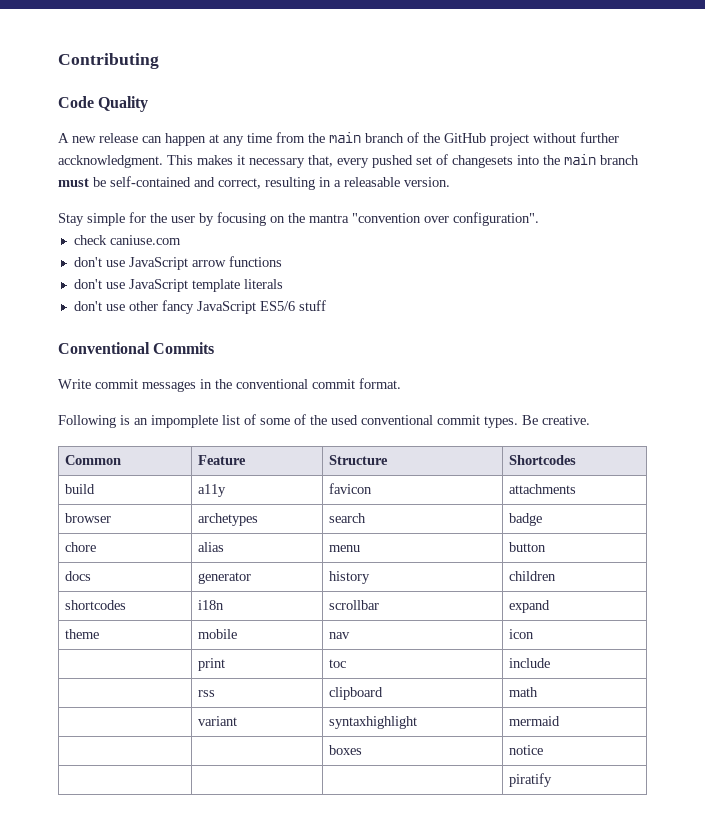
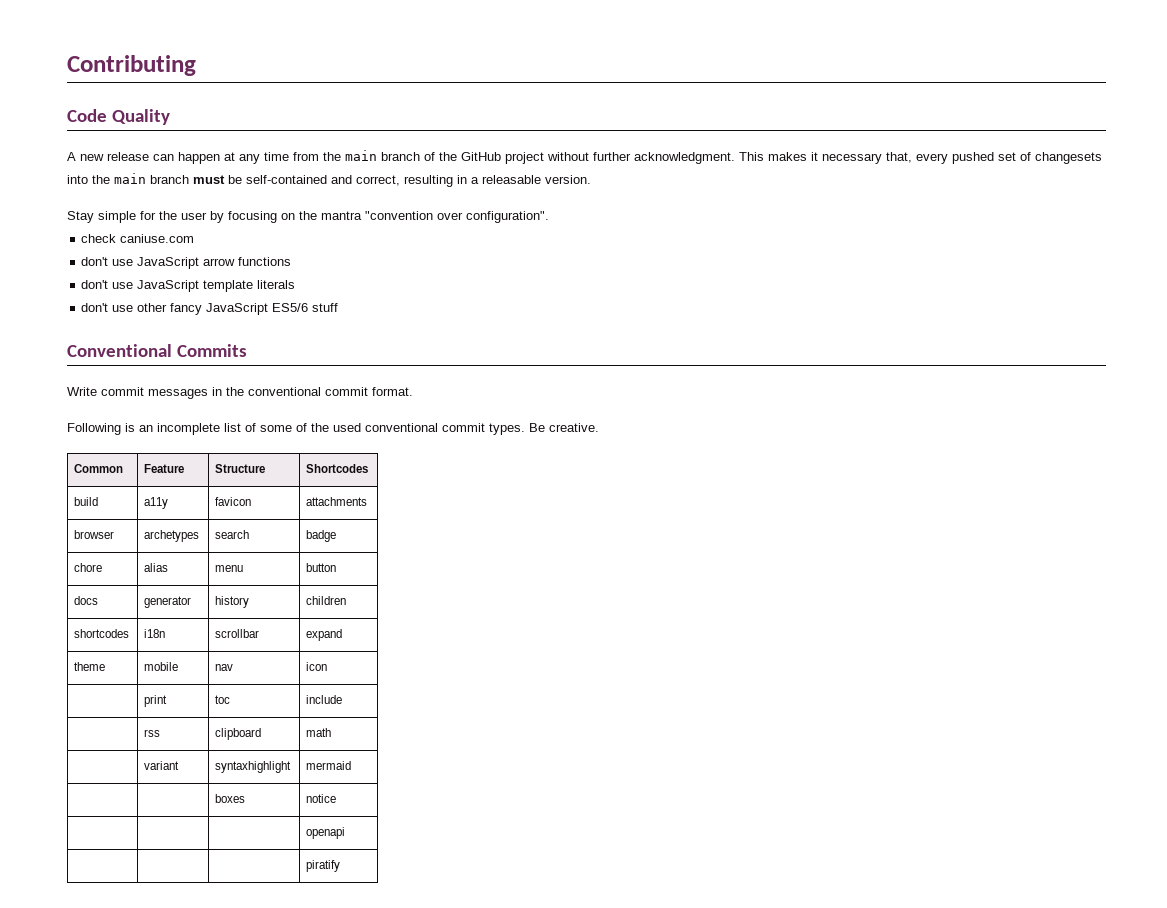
- A new release can happen at any time from the main branch of the GitHub project without further accknowledgment.
+ A new release can happen at any time from the main branch of the GitHub project without further acknowledgment.
- Following is an impomplete list of some of the used conventional commit types.
+ Following is an incomplete list of some of the used conventional commit types.
+ | | | openapi

